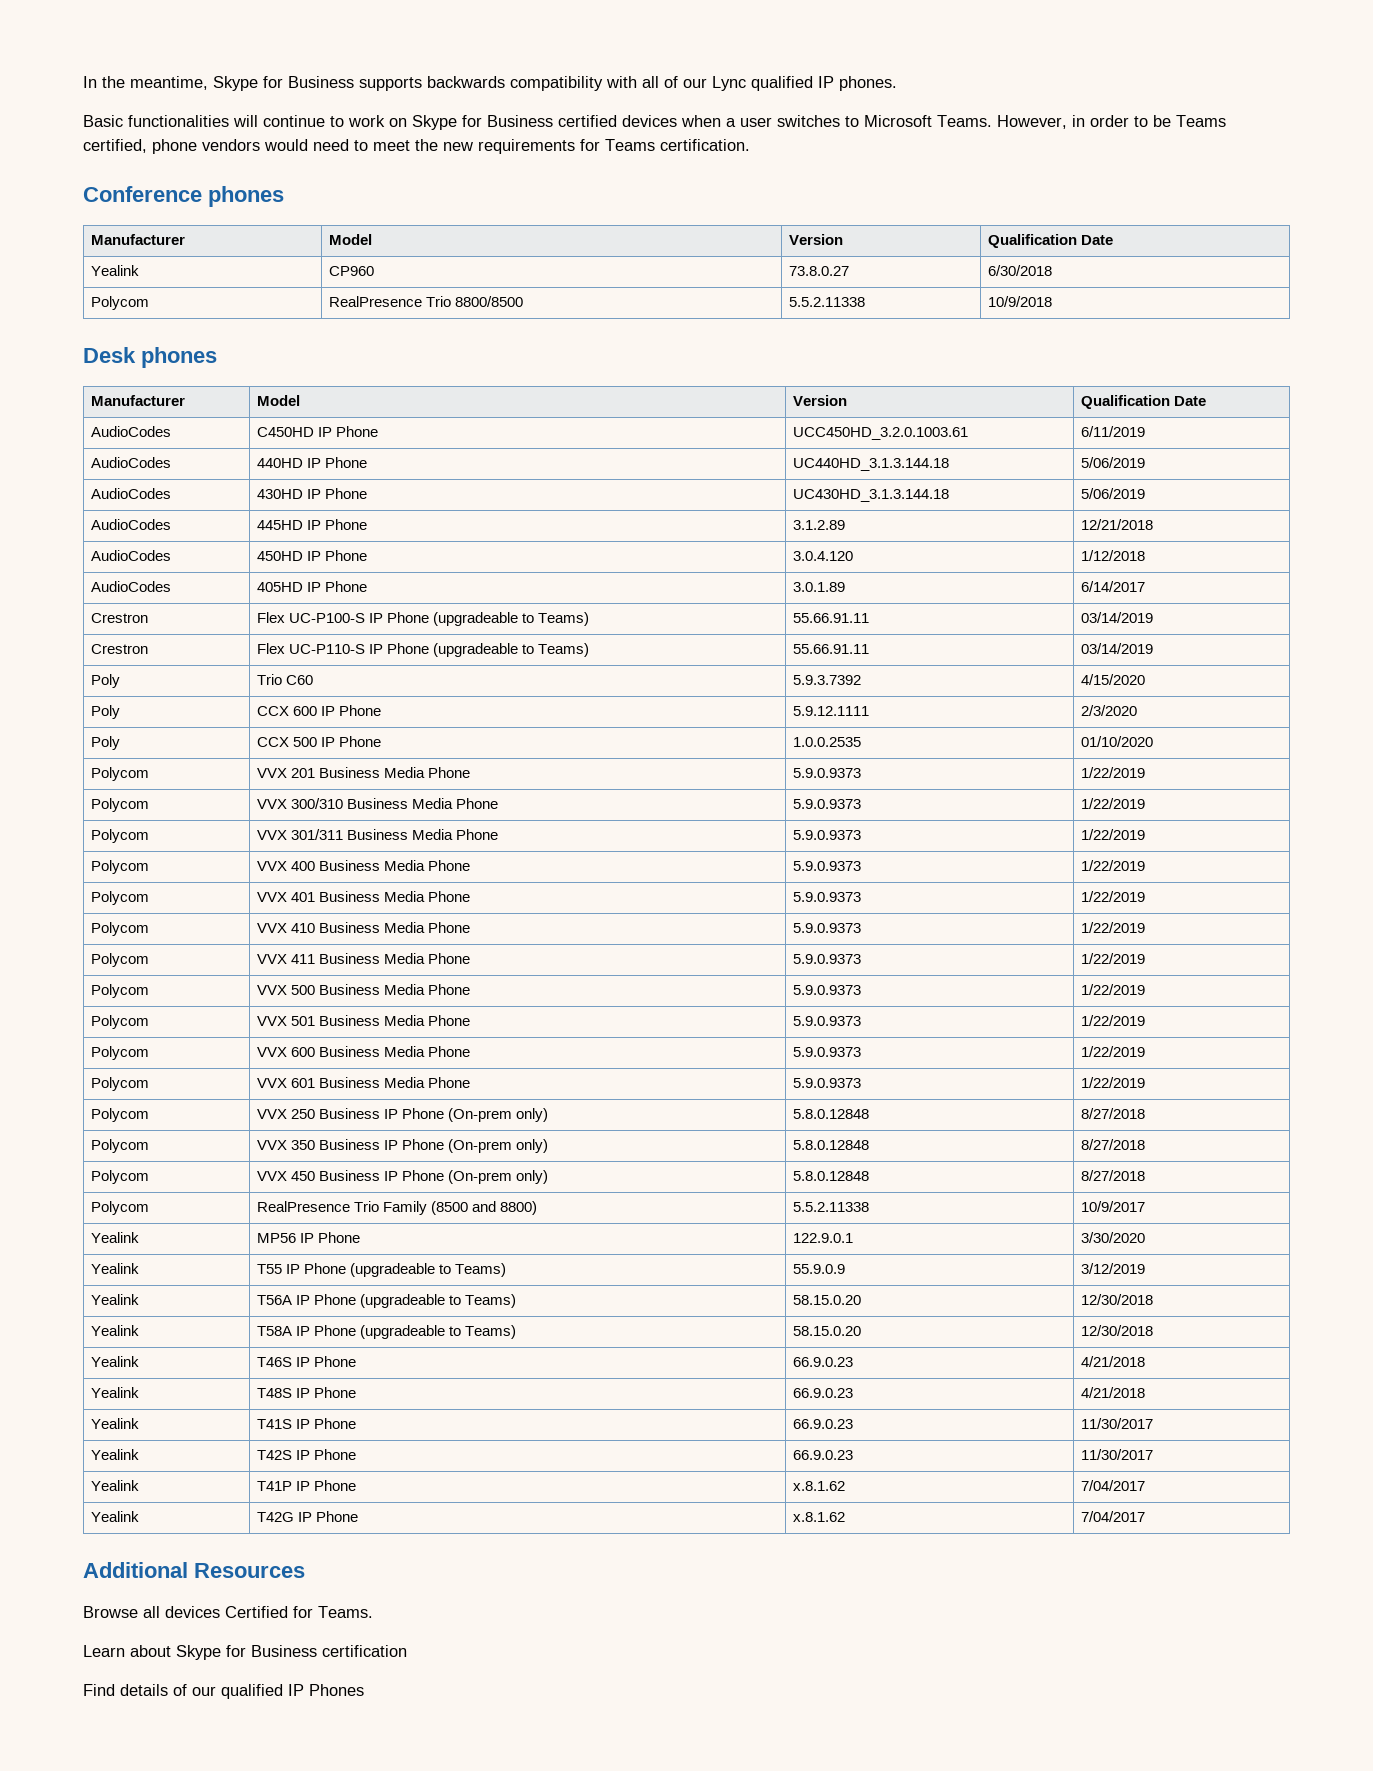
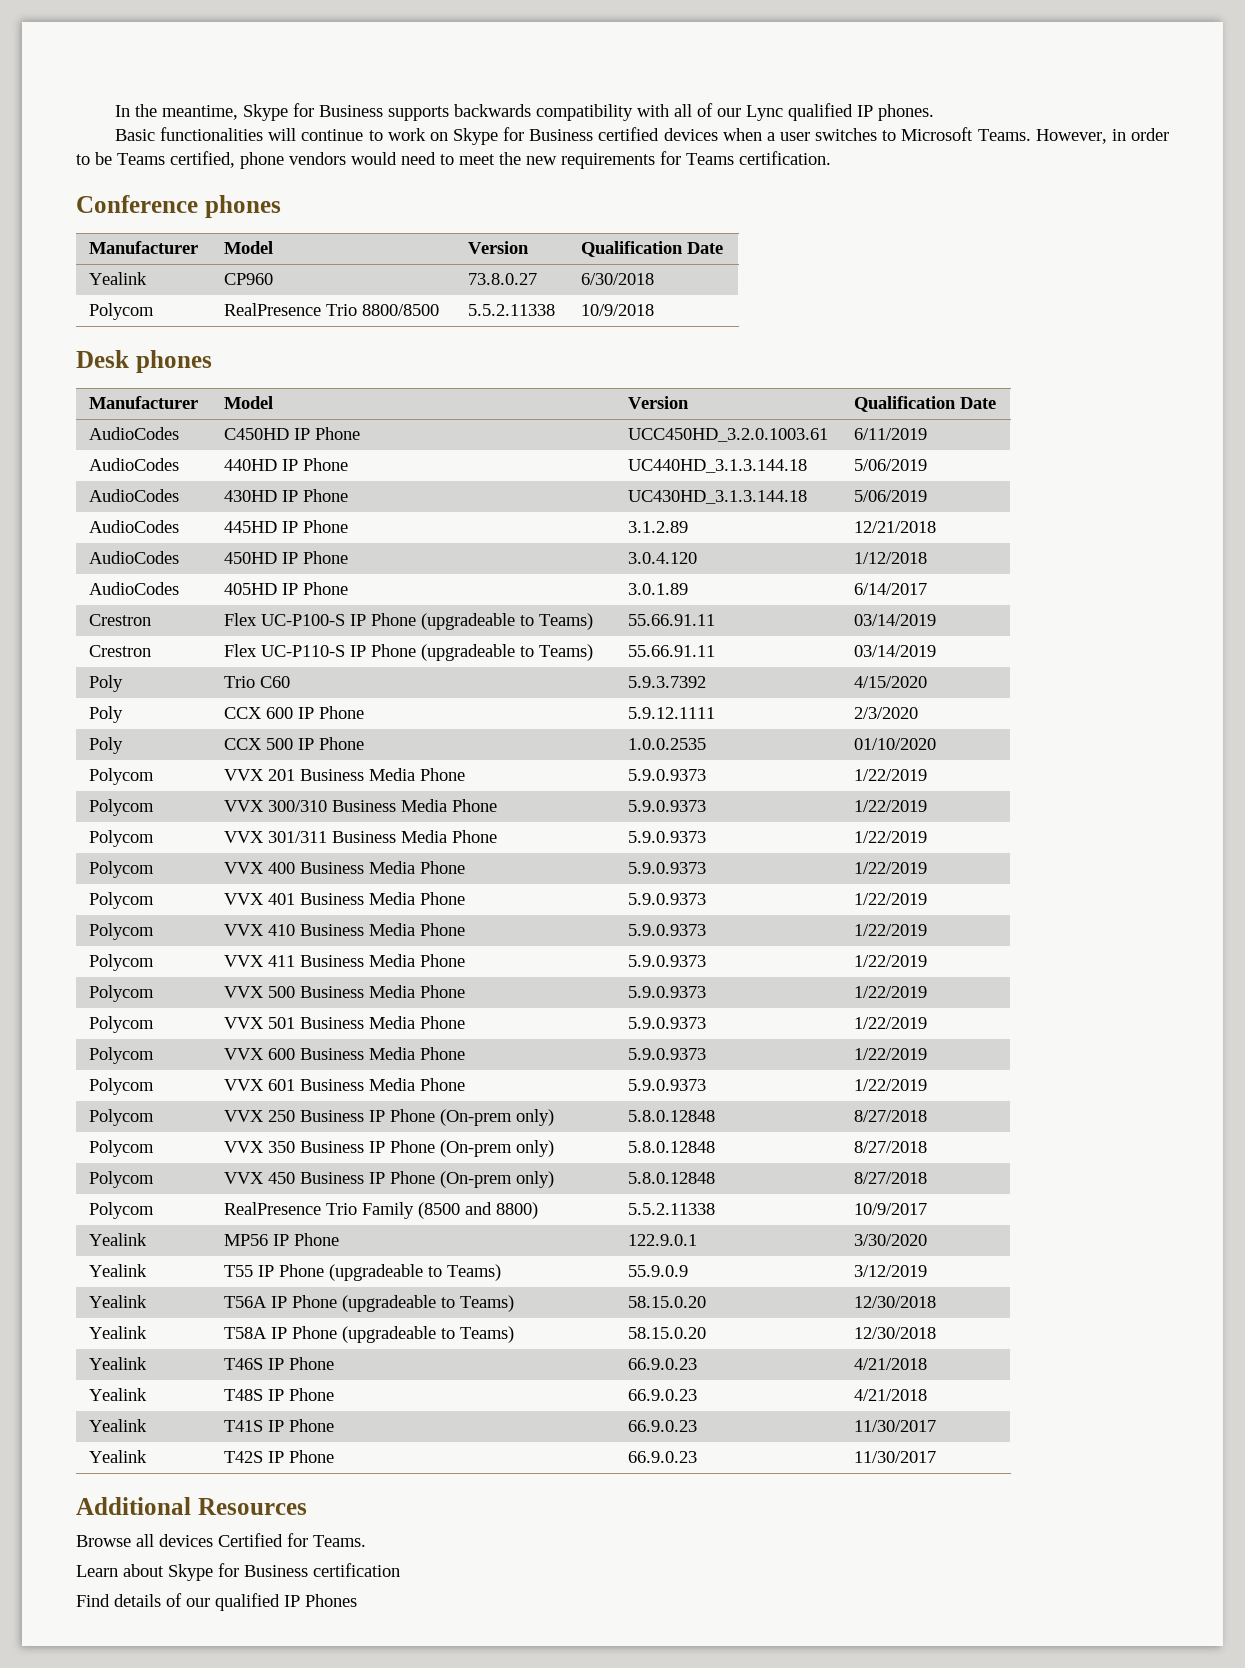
- Yealink | T41P IP Phone | x.8.1.62 | 7/04/2017
- Yealink | T42G IP Phone | x.8.1.62 | 7/04/2017

